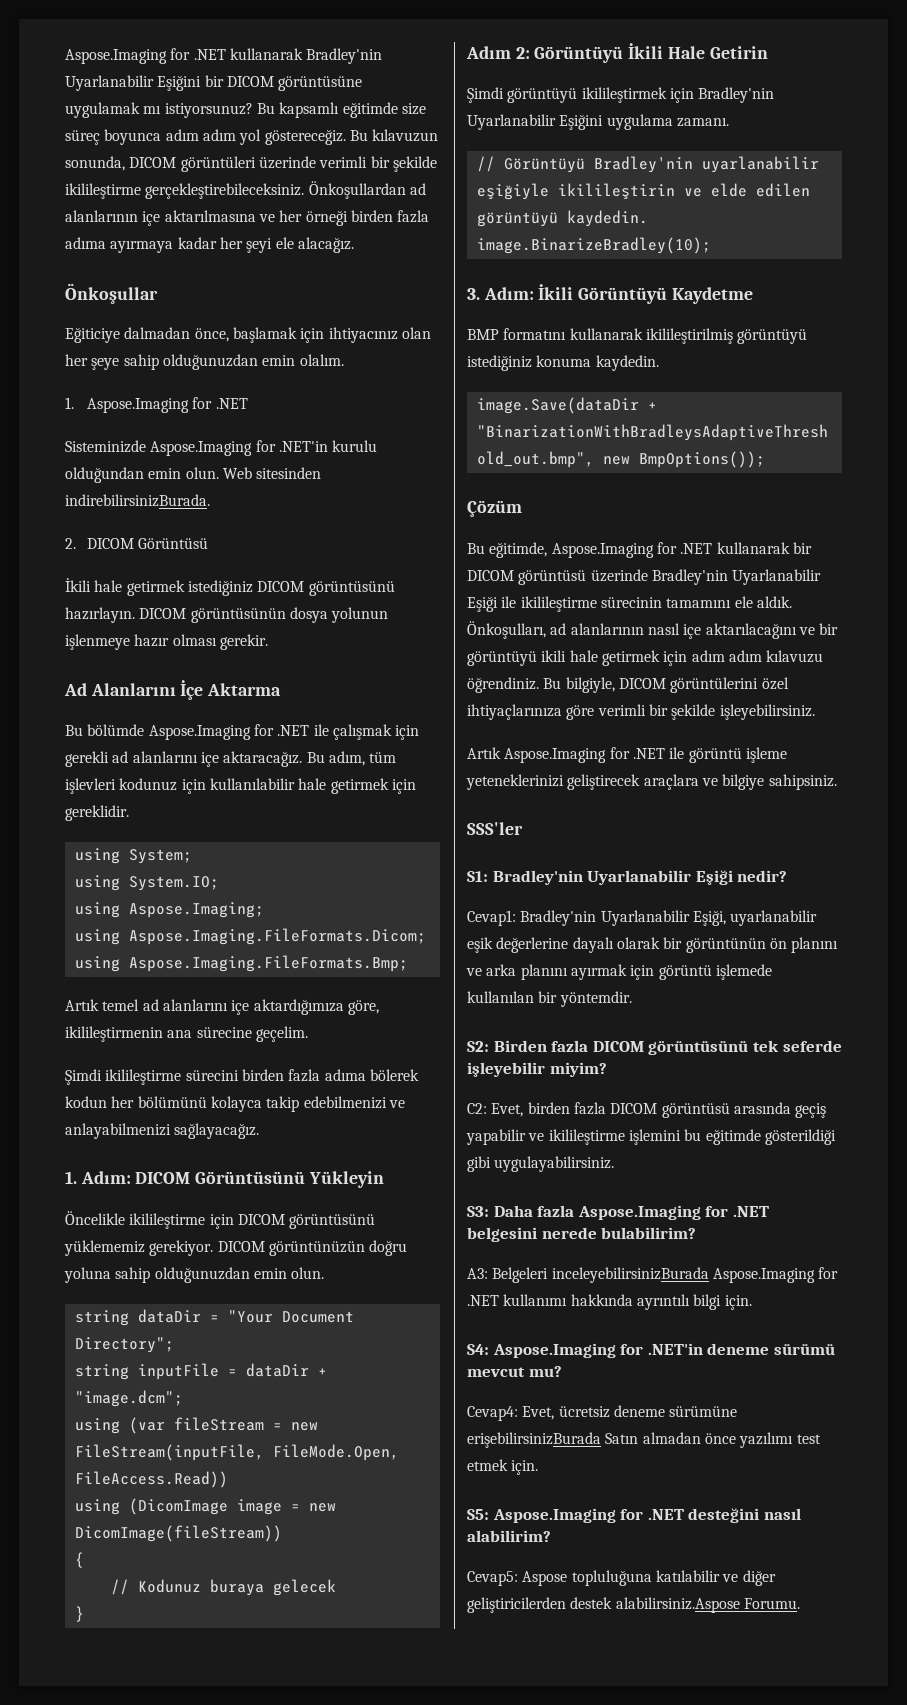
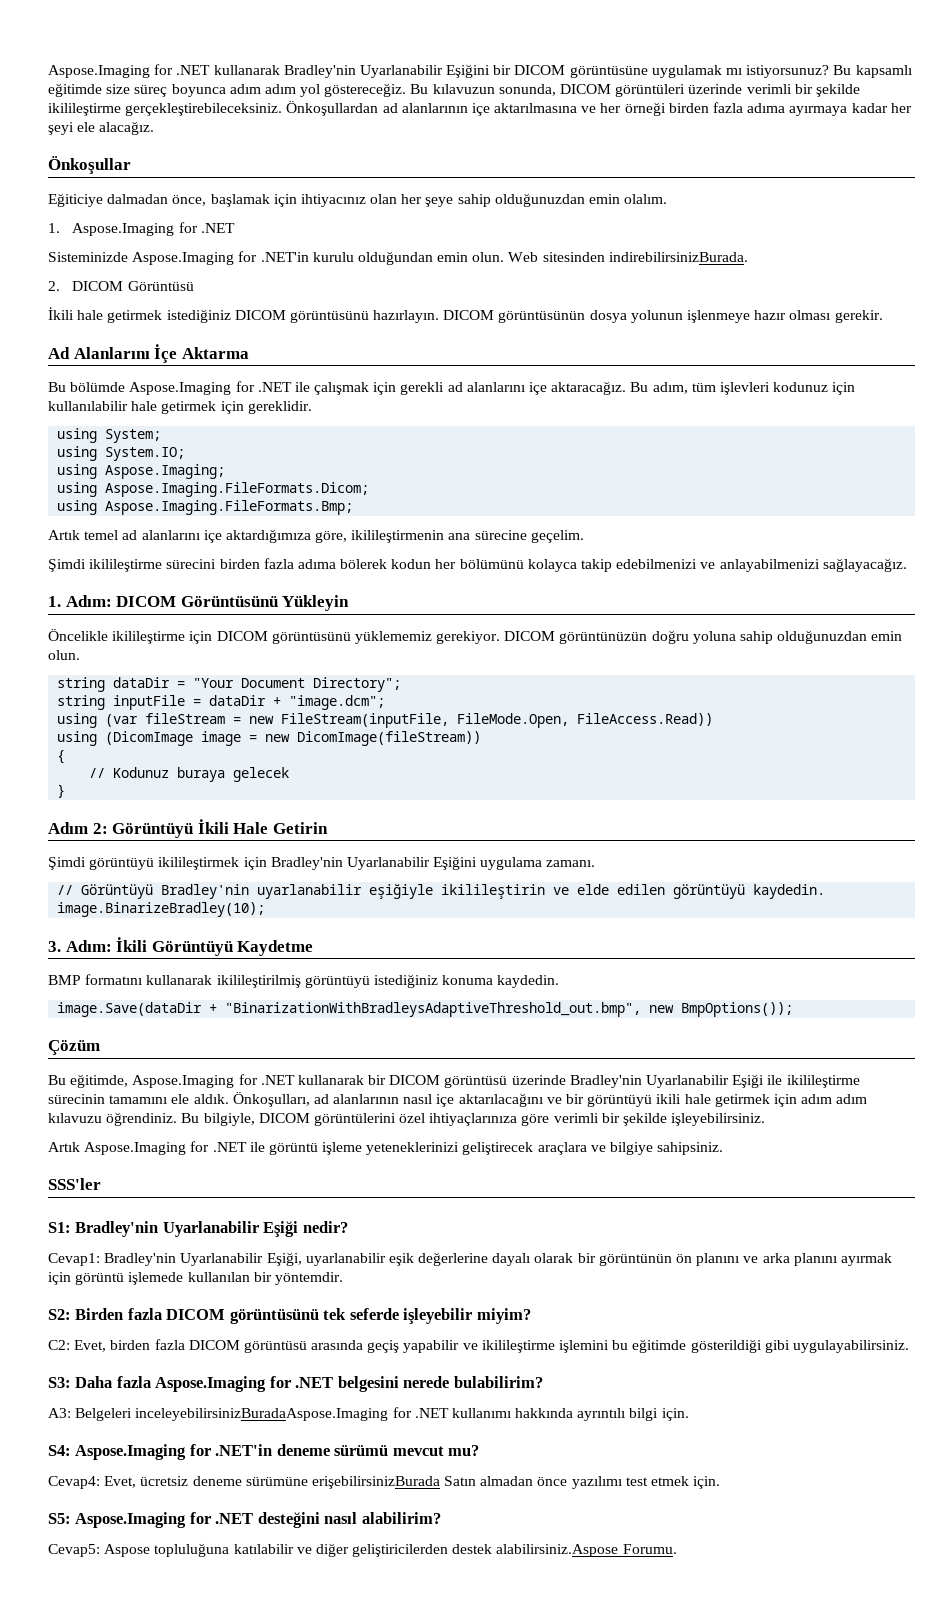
- A3: Belgeleri inceleyebilirsinizBurada Aspose.Imaging for .NET kullanımı hakkında ayrıntılı bilgi için.
+ A3: Belgeleri inceleyebilirsinizBuradaAspose.Imaging for .NET kullanımı hakkında ayrıntılı bilgi için.

